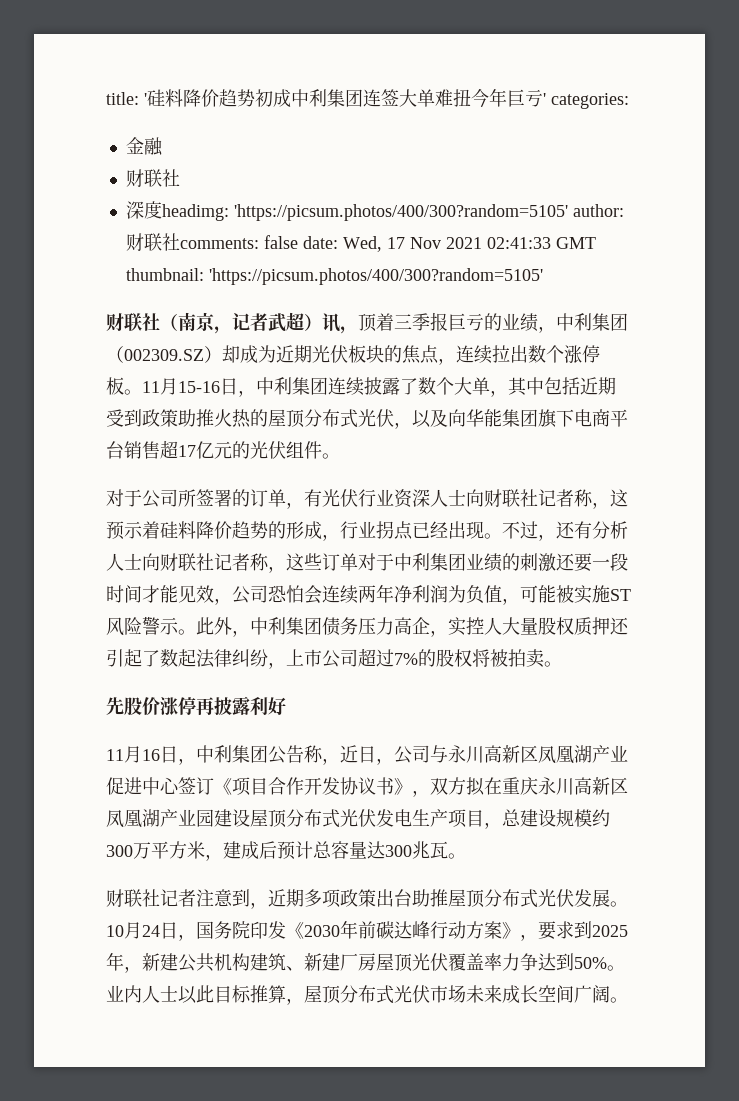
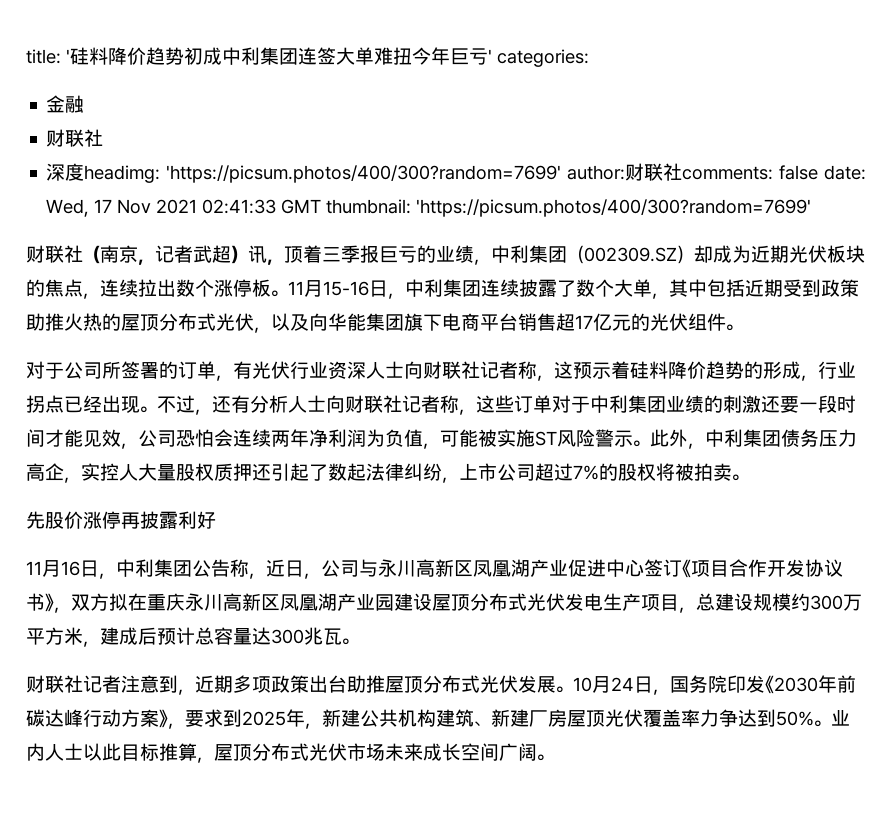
- 深度headimg: 'https://picsum.photos/400/300?random=5105' author:财联社comments: false date: Wed, 17 Nov 2021 02:41:33 GMT thumbnail: 'https://picsum.photos/400/300?random=5105'
+ 深度headimg: 'https://picsum.photos/400/300?random=7699' author:财联社comments: false date: Wed, 17 Nov 2021 02:41:33 GMT thumbnail: 'https://picsum.photos/400/300?random=7699'

